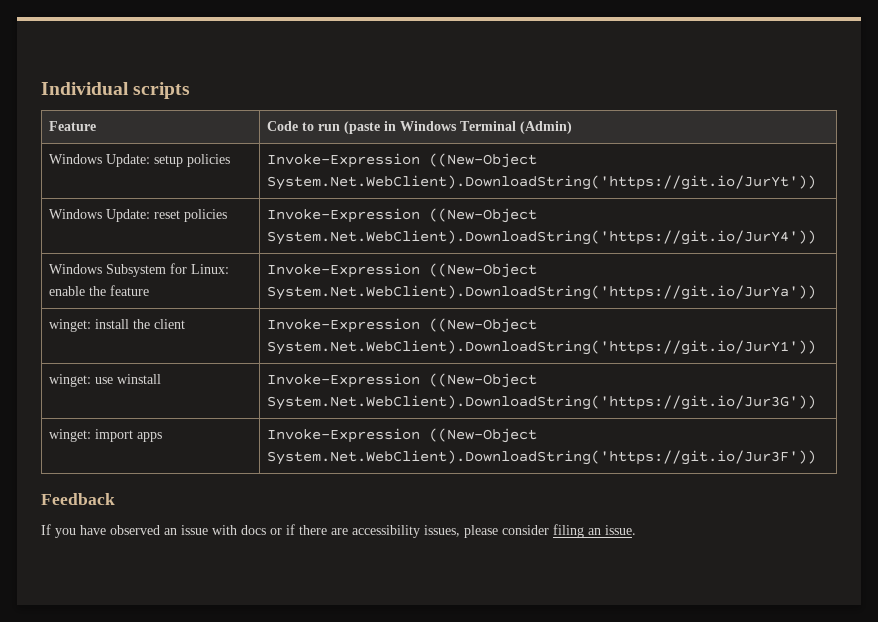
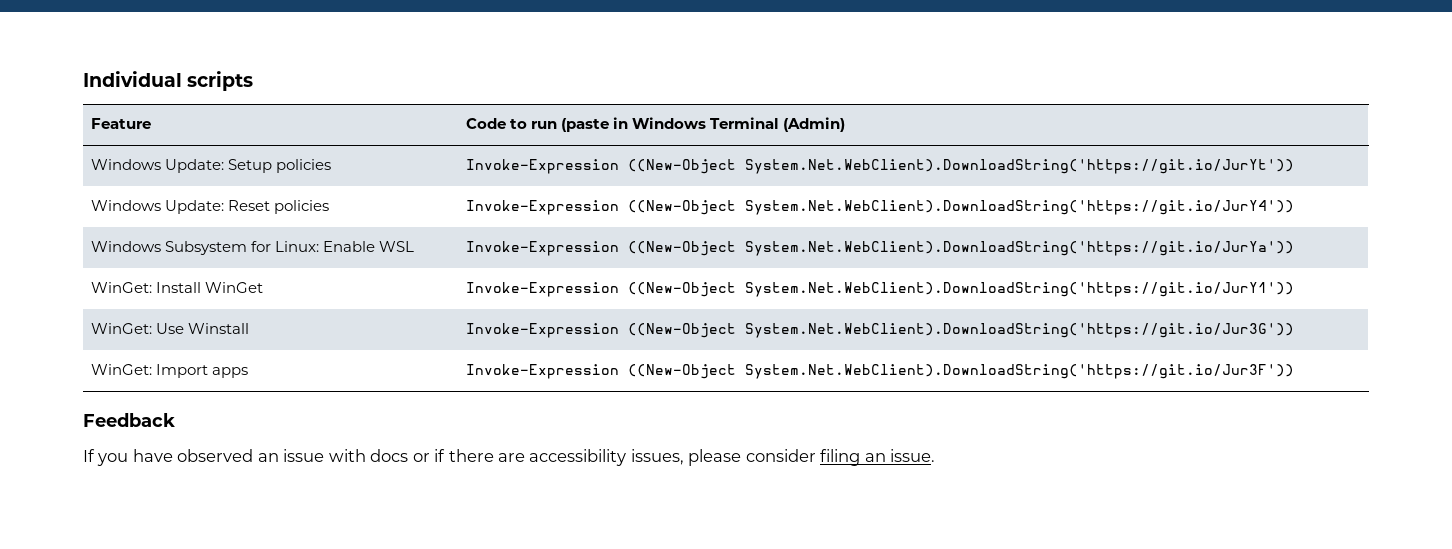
- Windows Update: setup policies | Invoke-Expression ((New-Object System.Net.WebClient).DownloadString('https://git.io/JurYt'))
+ Windows Update: Setup policies | Invoke-Expression ((New-Object System.Net.WebClient).DownloadString('https://git.io/JurYt'))
- Windows Update: reset policies | Invoke-Expression ((New-Object System.Net.WebClient).DownloadString('https://git.io/JurY4'))
+ Windows Update: Reset policies | Invoke-Expression ((New-Object System.Net.WebClient).DownloadString('https://git.io/JurY4'))
- Windows Subsystem for Linux: enable the feature | Invoke-Expression ((New-Object System.Net.WebClient).DownloadString('https://git.io/JurYa'))
+ Windows Subsystem for Linux: Enable WSL | Invoke-Expression ((New-Object System.Net.WebClient).DownloadString('https://git.io/JurYa'))
- winget: install the client | Invoke-Expression ((New-Object System.Net.WebClient).DownloadString('https://git.io/JurY1'))
+ WinGet: Install WinGet | Invoke-Expression ((New-Object System.Net.WebClient).DownloadString('https://git.io/JurY1'))
- winget: use winstall | Invoke-Expression ((New-Object System.Net.WebClient).DownloadString('https://git.io/Jur3G'))
+ WinGet: Use Winstall | Invoke-Expression ((New-Object System.Net.WebClient).DownloadString('https://git.io/Jur3G'))
- winget: import apps | Invoke-Expression ((New-Object System.Net.WebClient).DownloadString('https://git.io/Jur3F'))
+ WinGet: Import apps | Invoke-Expression ((New-Object System.Net.WebClient).DownloadString('https://git.io/Jur3F'))

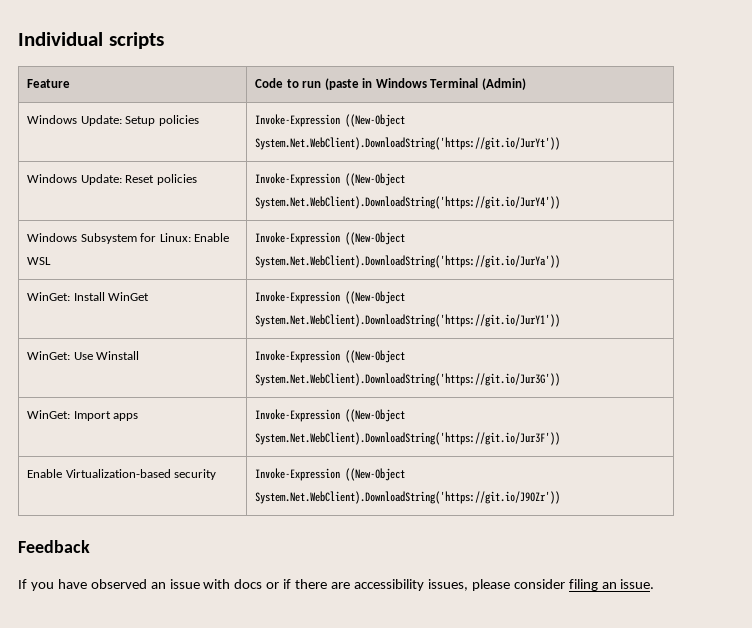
+ Enable Virtualization-based security | Invoke-Expression ((New-Object System.Net.WebClient).DownloadString('https://git.io/J9OZr'))

